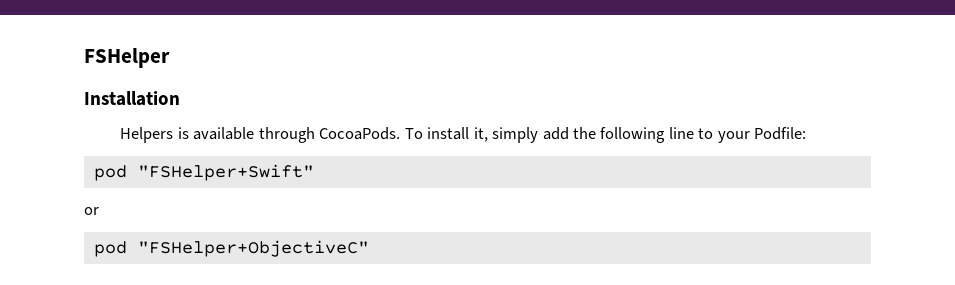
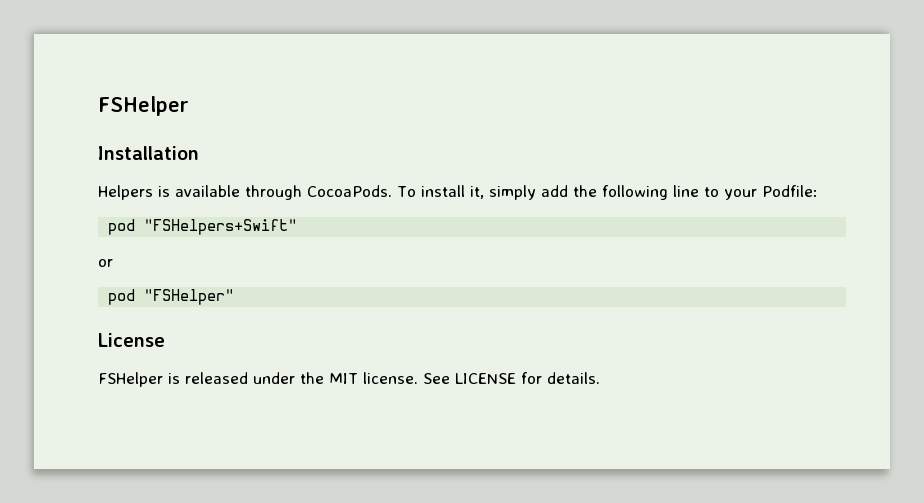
- pod "FSHelper+Swift"
+ pod "FSHelpers+Swift"
- pod "FSHelper+ObjectiveC"
+ pod "FSHelper"
+ License
+ FSHelper is released under the MIT license. See LICENSE for details.

